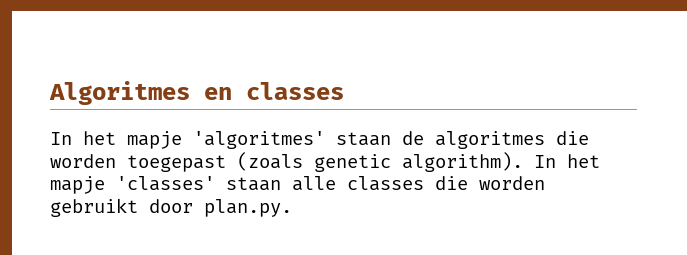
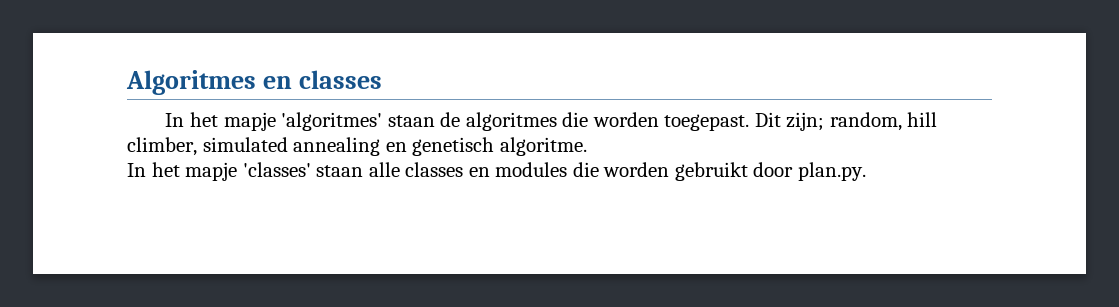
- In het mapje 'algoritmes' staan de algoritmes die worden toegepast (zoals genetic algorithm). In het mapje 'classes' staan alle classes die worden gebruikt door plan.py.
+ In het mapje 'algoritmes' staan de algoritmes die worden toegepast. Dit zijn; random, hill climber, simulated annealing en genetisch algoritme.
+ In het mapje 'classes' staan alle classes en modules die worden gebruikt door plan.py.

